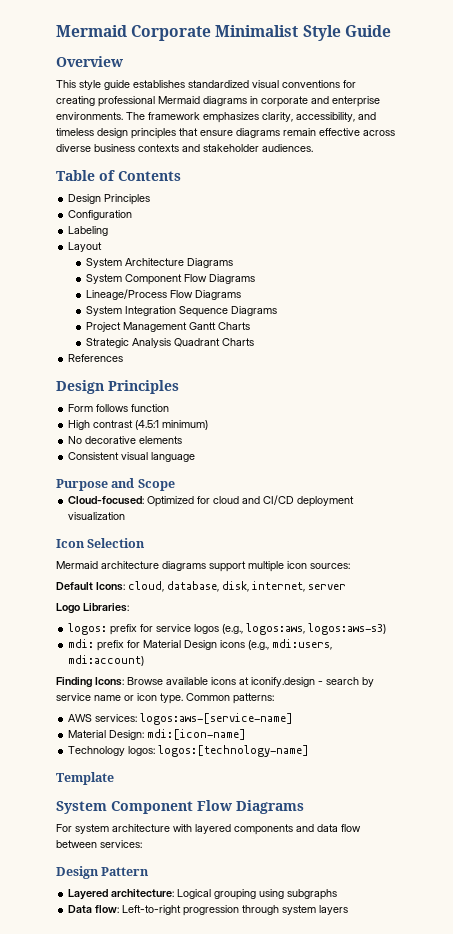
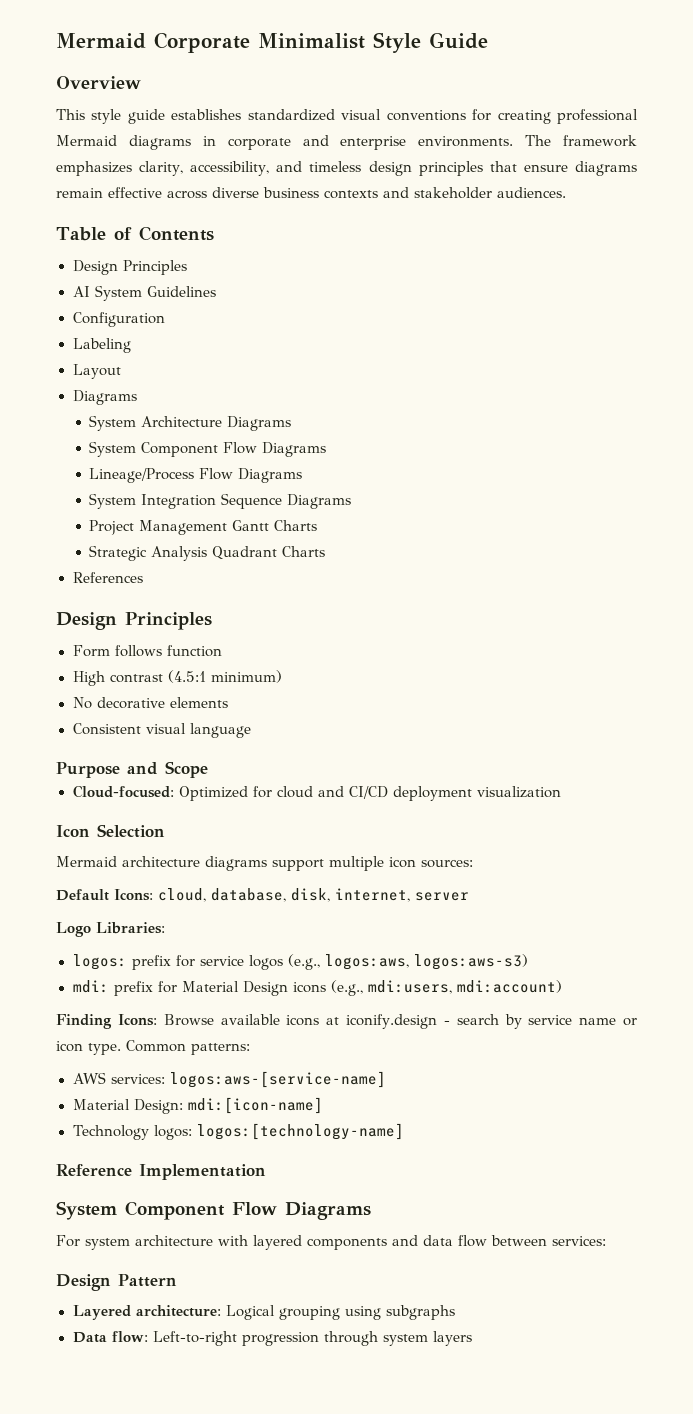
+ AI System Guidelines
  Layout
+ Diagrams
- Template
+ Reference Implementation

